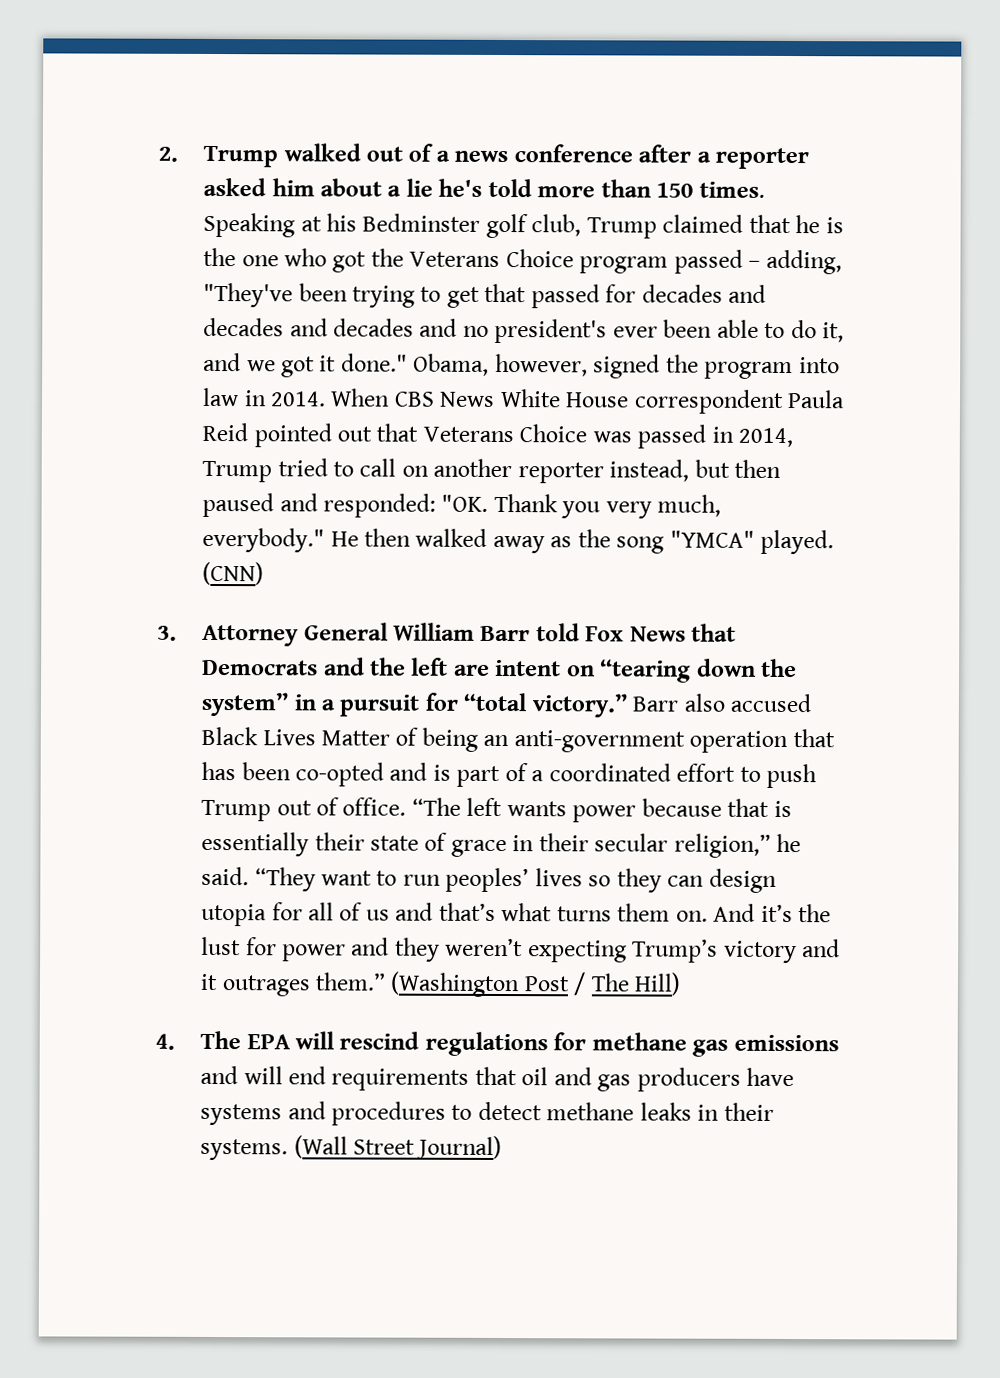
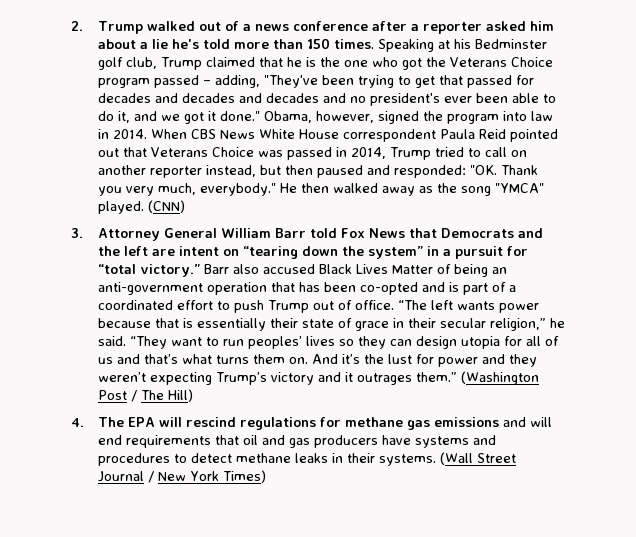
- (Wall Street Journal)
+ (Wall Street Journal / New York Times)

